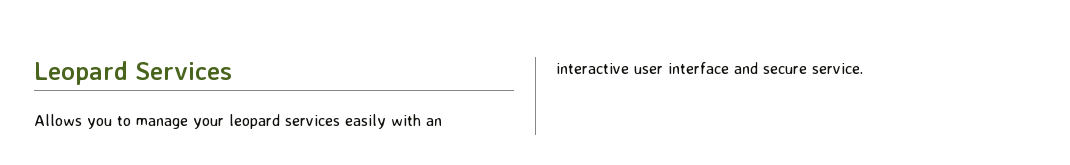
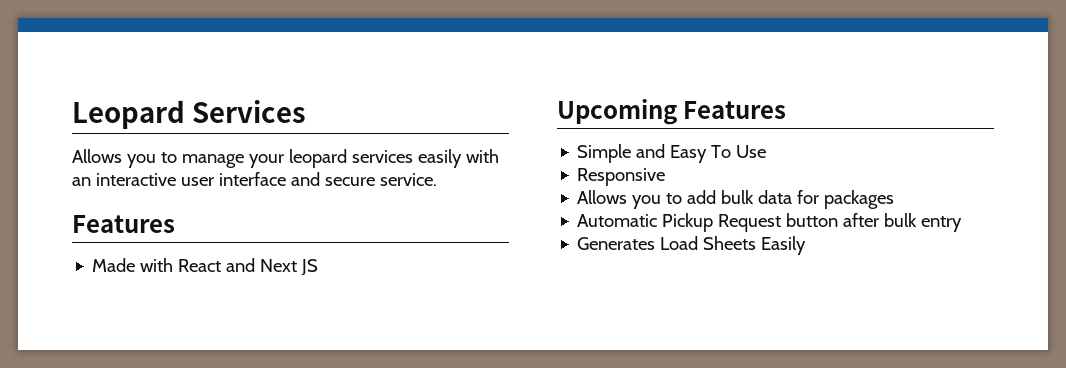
  Allows you to manage your leopard services easily with an interactive user interface and secure service.
+ Features
+ Made with React and Next JS
+ Upcoming Features
+ Simple and Easy To Use
+ Responsive
+ Allows you to add bulk data for packages
+ Automatic Pickup Request button after bulk entry
+ Generates Load Sheets Easily

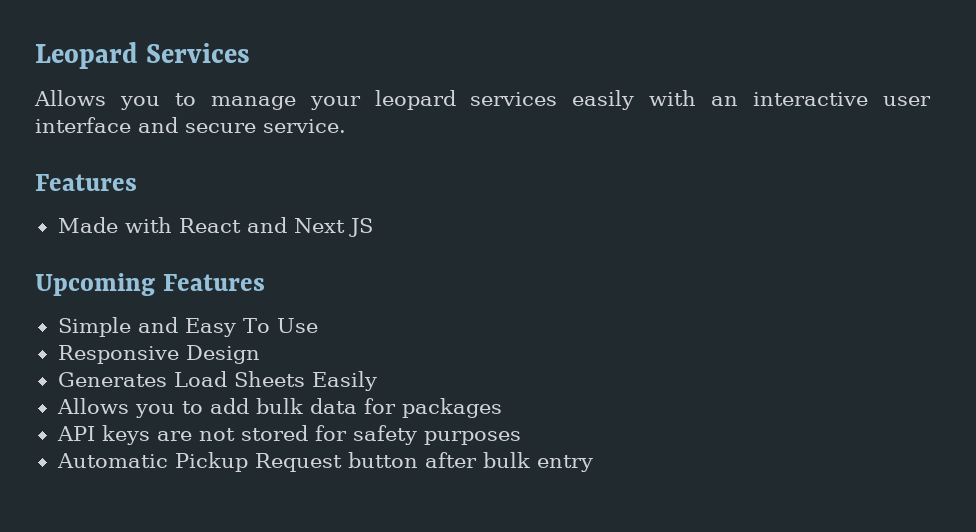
- Responsive
+ Responsive Design
+ Generates Load Sheets Easily
+ API keys are not stored for safety purposes
- Generates Load Sheets Easily

